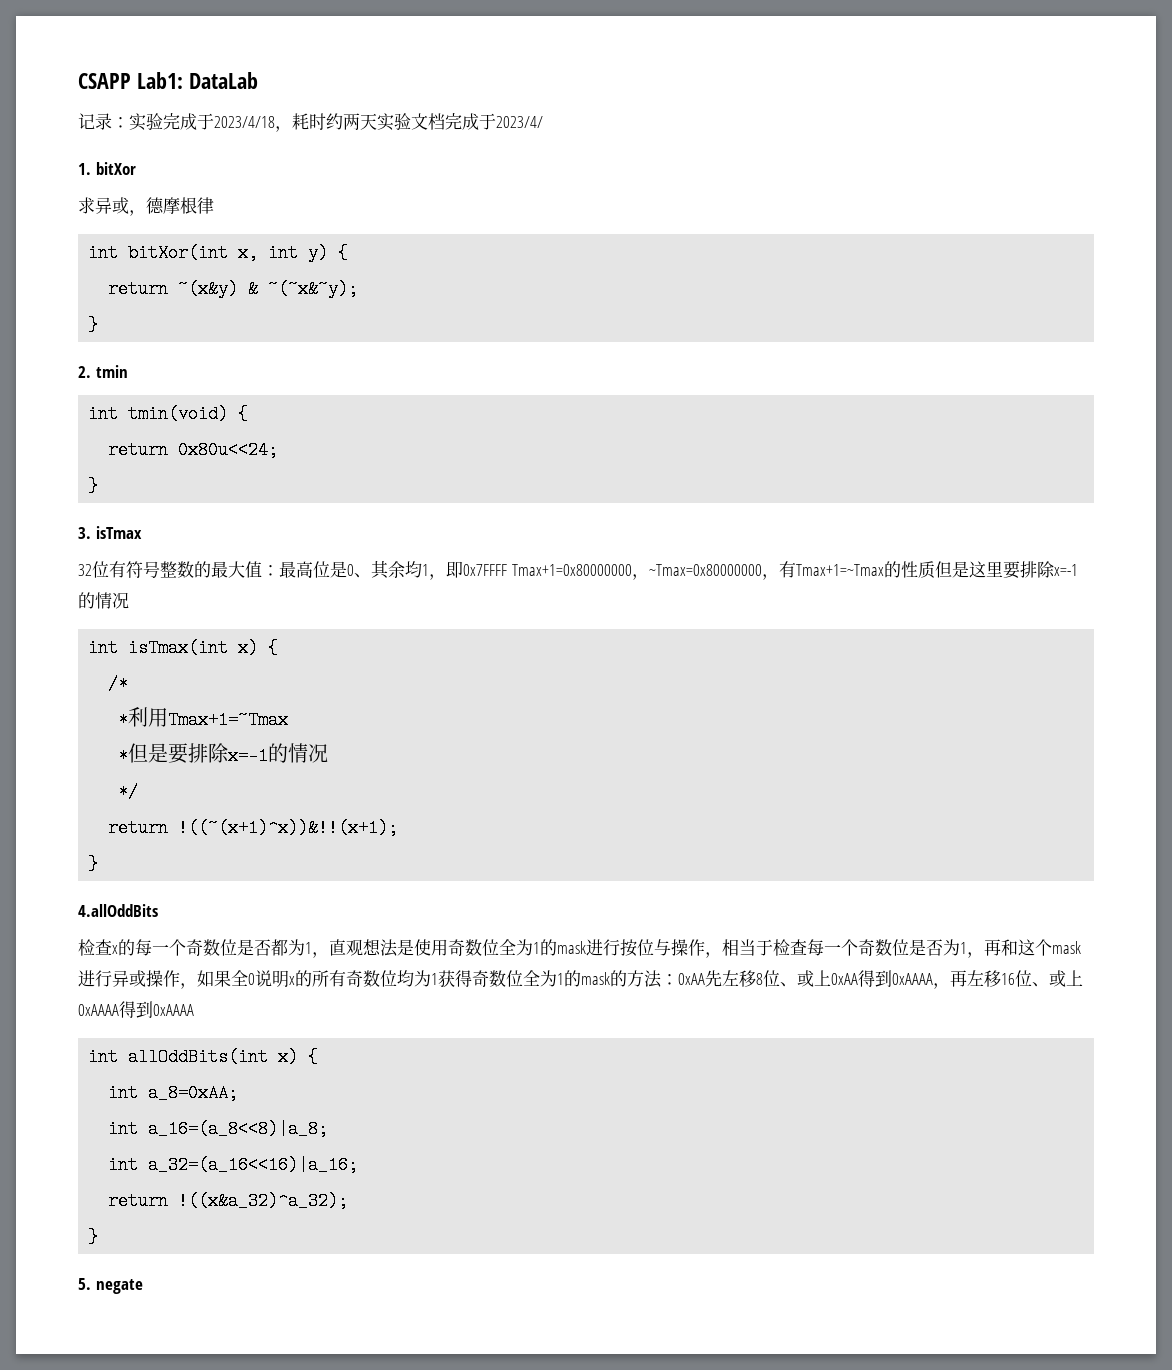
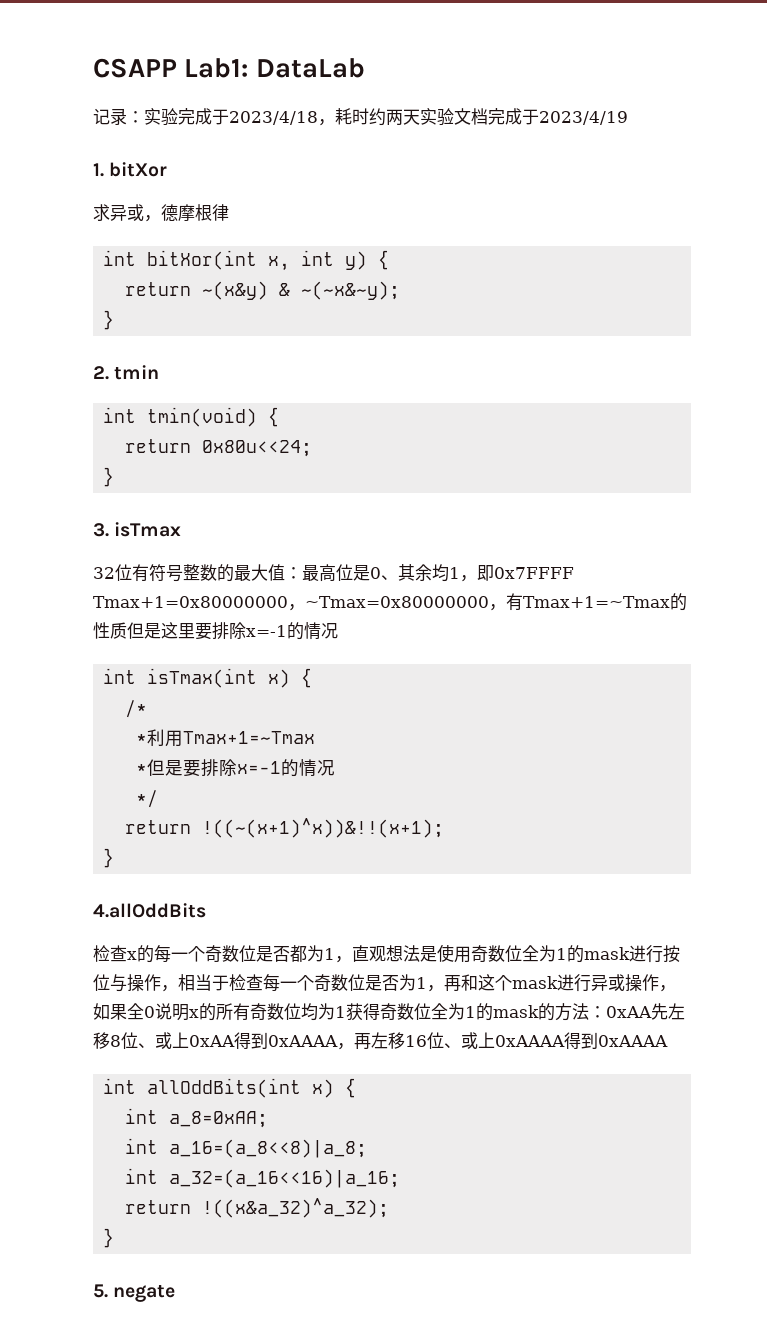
- 记录：实验完成于2023/4/18，耗时约两天实验文档完成于2023/4/
+ 记录：实验完成于2023/4/18，耗时约两天实验文档完成于2023/4/19

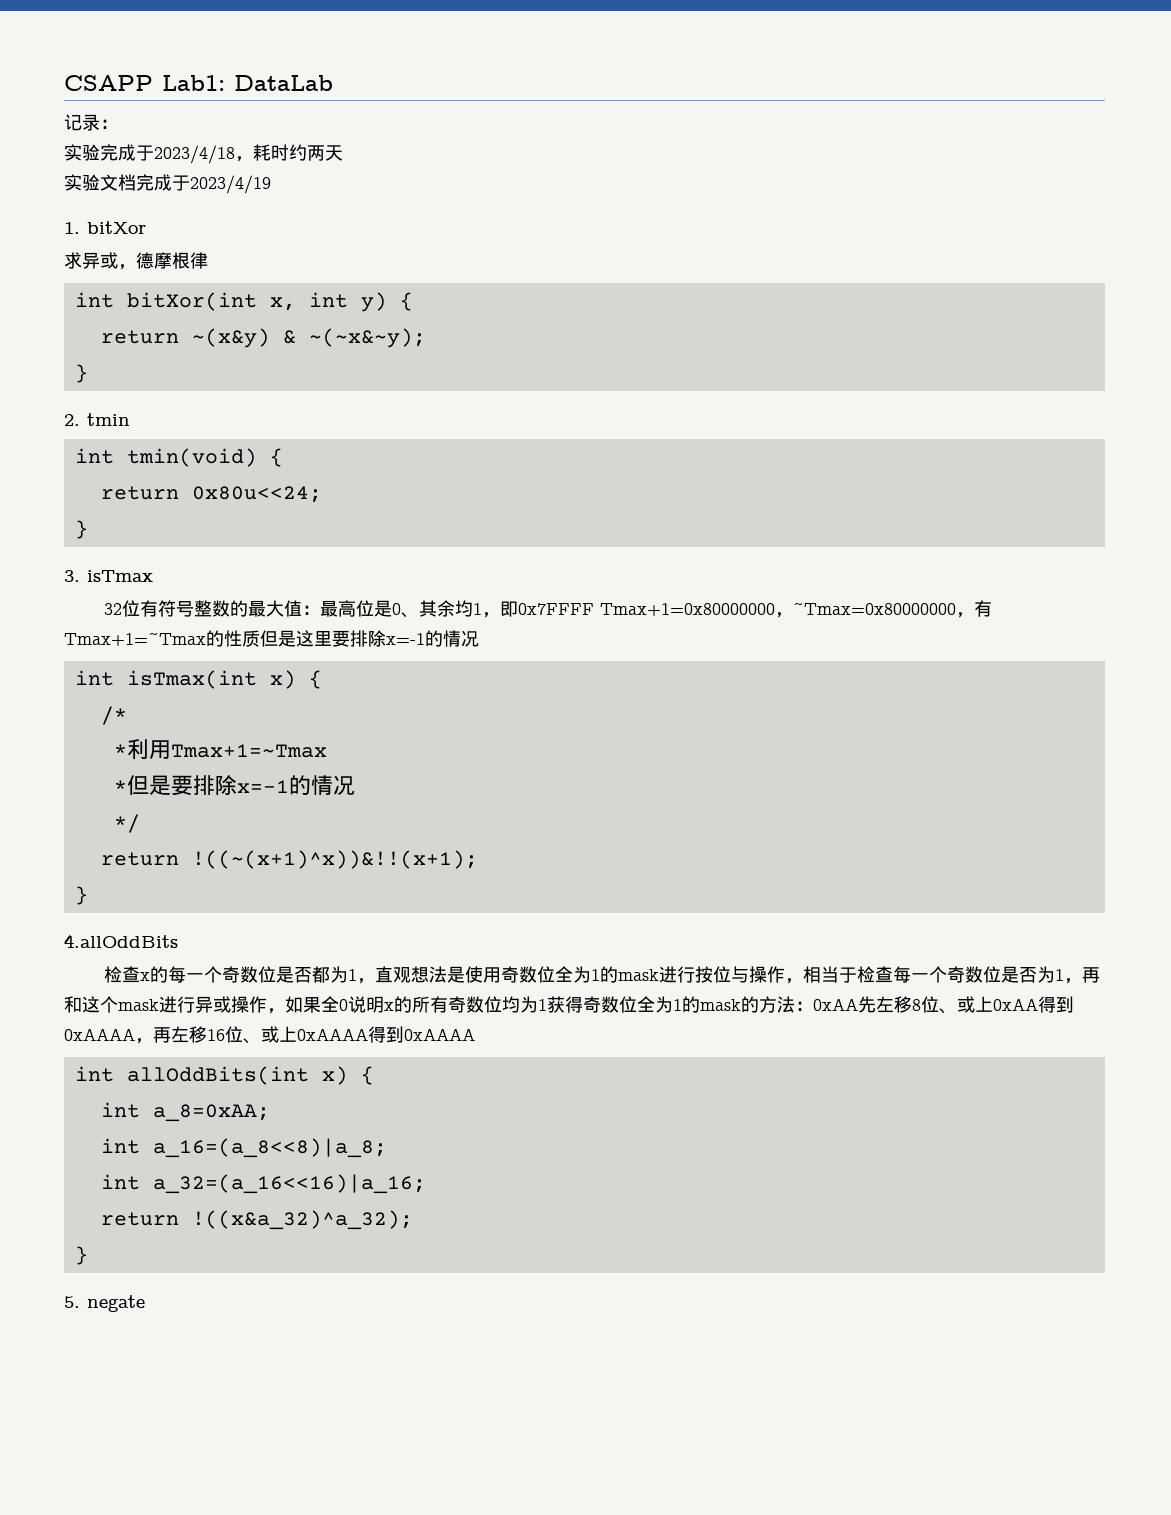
- 记录：实验完成于2023/4/18，耗时约两天实验文档完成于2023/4/19
+ 记录：
+ 实验完成于2023/4/18，耗时约两天
+ 实验文档完成于2023/4/19

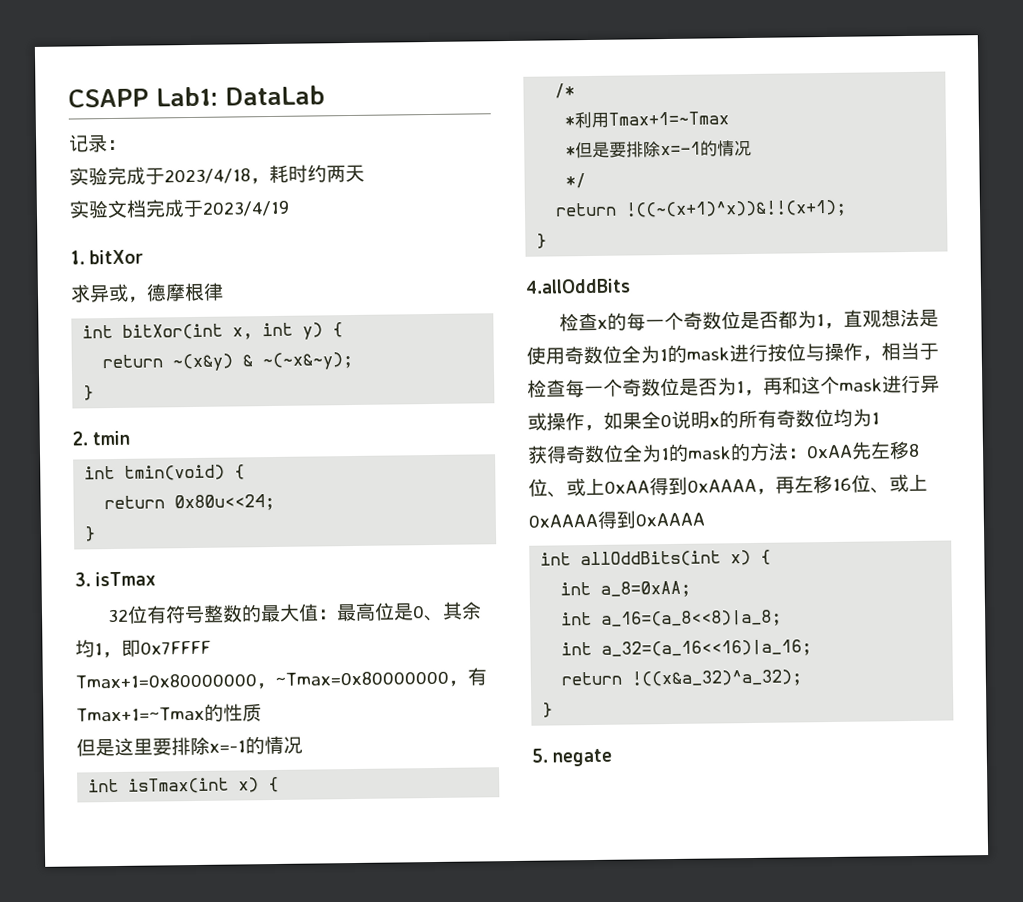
- 32位有符号整数的最大值：最高位是0、其余均1，即0x7FFFF Tmax+1=0x80000000，~Tmax=0x80000000，有Tmax+1=~Tmax的性质但是这里要排除x=-1的情况
+ 32位有符号整数的最大值：最高位是0、其余均1，即0x7FFFF
+ Tmax+1=0x80000000，~Tmax=0x80000000，有Tmax+1=~Tmax的性质
+ 但是这里要排除x=-1的情况
- 检查x的每一个奇数位是否都为1，直观想法是使用奇数位全为1的mask进行按位与操作，相当于检查每一个奇数位是否为1，再和这个mask进行异或操作，如果全0说明x的所有奇数位均为1获得奇数位全为1的mask的方法：
+ 检查x的每一个奇数位是否都为1，直观想法是使用奇数位全为1的mask进行按位与操作，相当于检查每一个奇数位是否为1，再和这个mask进行异或操作，如果全0说明x的所有奇数位均为1
+ 获得奇数位全为1的mask的方法：

